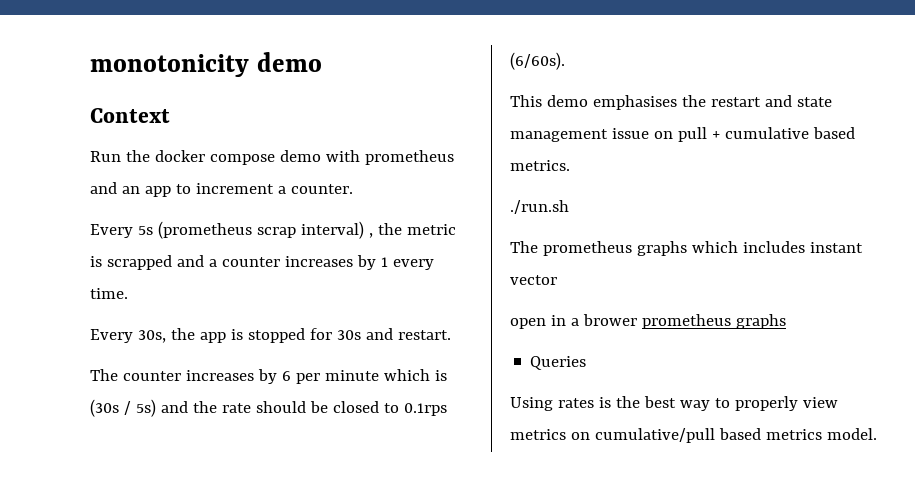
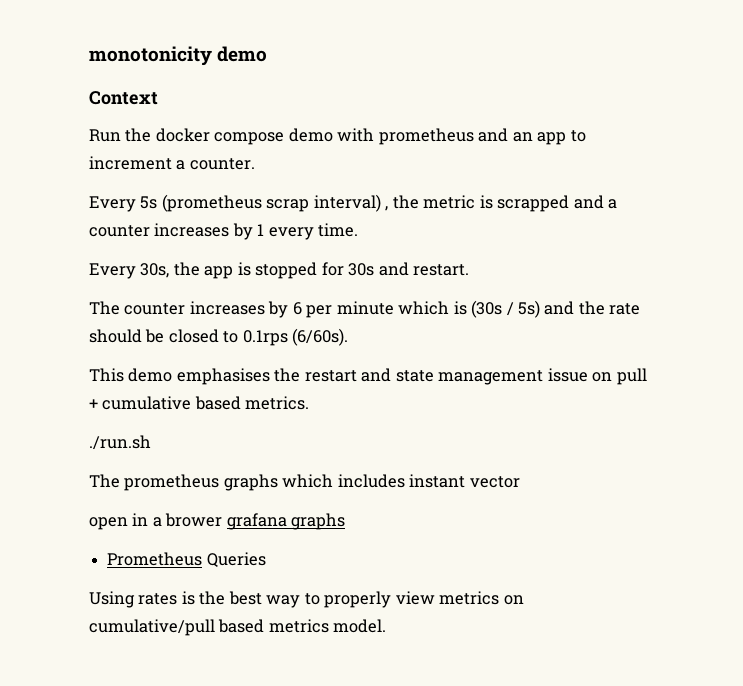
- open in a brower prometheus graphs
+ open in a brower grafana graphs
- Queries
+ Prometheus Queries

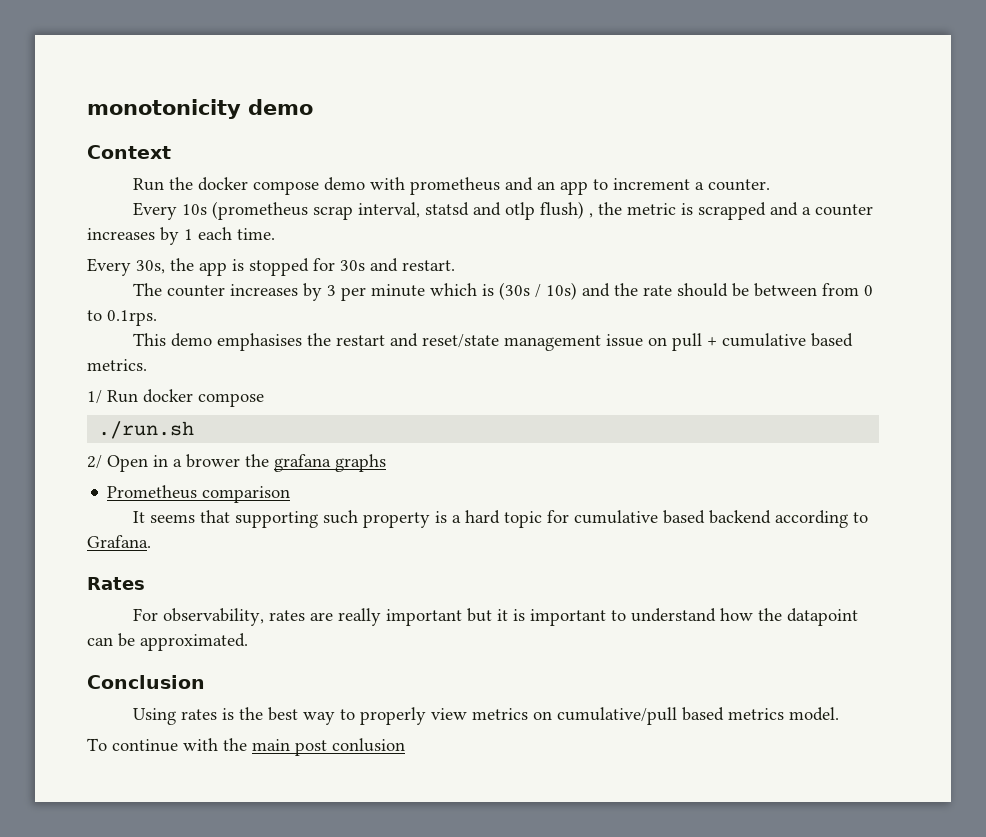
- Every 5s (prometheus scrap interval) , the metric is scrapped and a counter increases by 1 every time.
+ Every 10s (prometheus scrap interval, statsd and otlp flush) , the metric is scrapped and a counter increases by 1 each time.
- The counter increases by 6 per minute which is (30s / 5s) and the rate should be closed to 0.1rps (6/60s).
+ The counter increases by 3 per minute which is (30s / 10s) and the rate should be between from 0 to 0.1rps.
- This demo emphasises the restart and state management issue on pull + cumulative based metrics.
+ This demo emphasises the restart and reset/state management issue on pull + cumulative based metrics.
+ 1/ Run docker compose
  ./run.sh
- The prometheus graphs which includes instant vector
- open in a brower grafana graphs
+ 2/ Open in a brower the grafana graphs
- Prometheus Queries
+ Prometheus comparison
+ It seems that supporting such property is a hard topic for cumulative based backend according to Grafana.
+ Rates
+ For observability, rates are really important but it is important to understand how the datapoint can be approximated.
+ Conclusion
+ To continue with the main post conlusion

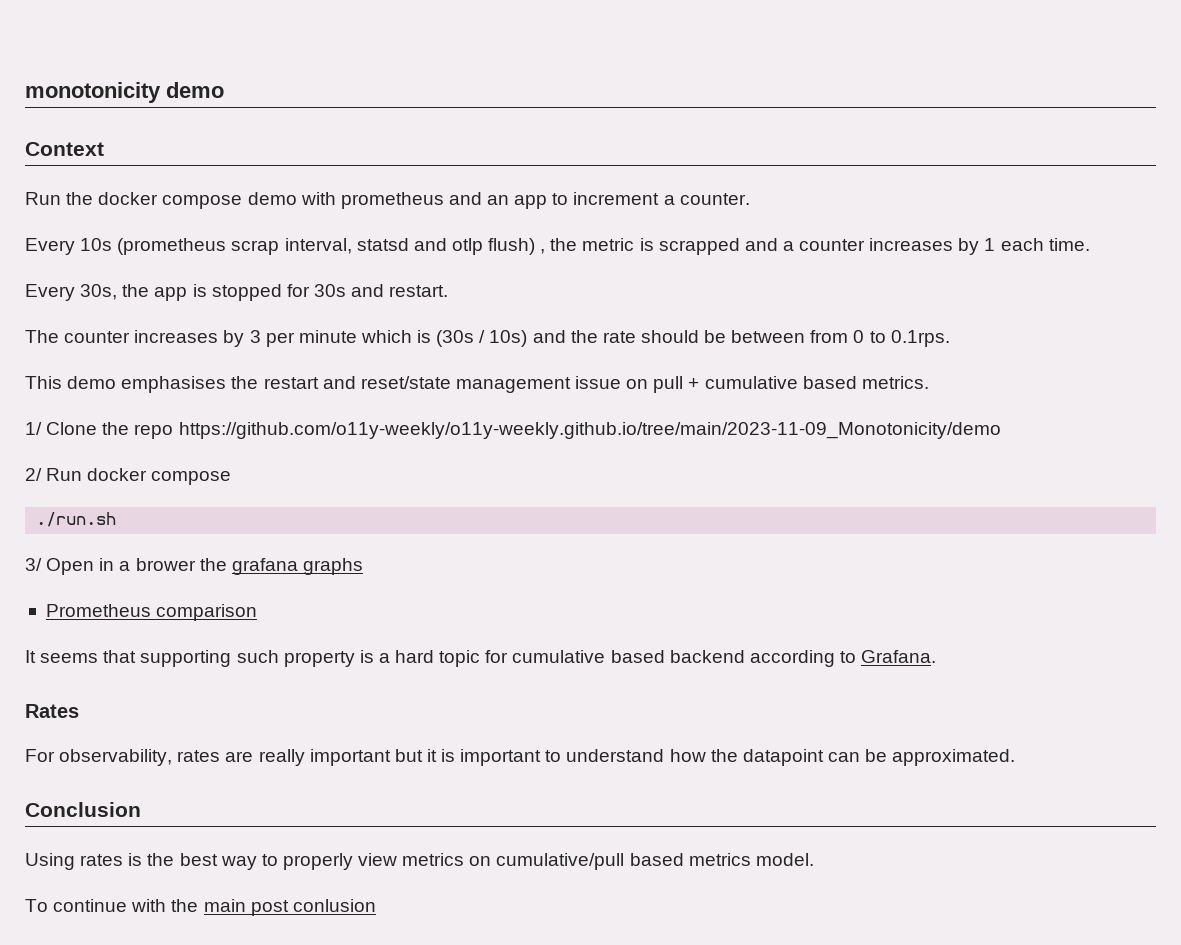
- 1/ Run docker compose
+ 1/ Clone the repo https://github.com/o11y-weekly/o11y-weekly.github.io/tree/main/2023-11-09_Monotonicity/demo
+ 2/ Run docker compose
- 2/ Open in a brower the grafana graphs
+ 3/ Open in a brower the grafana graphs

